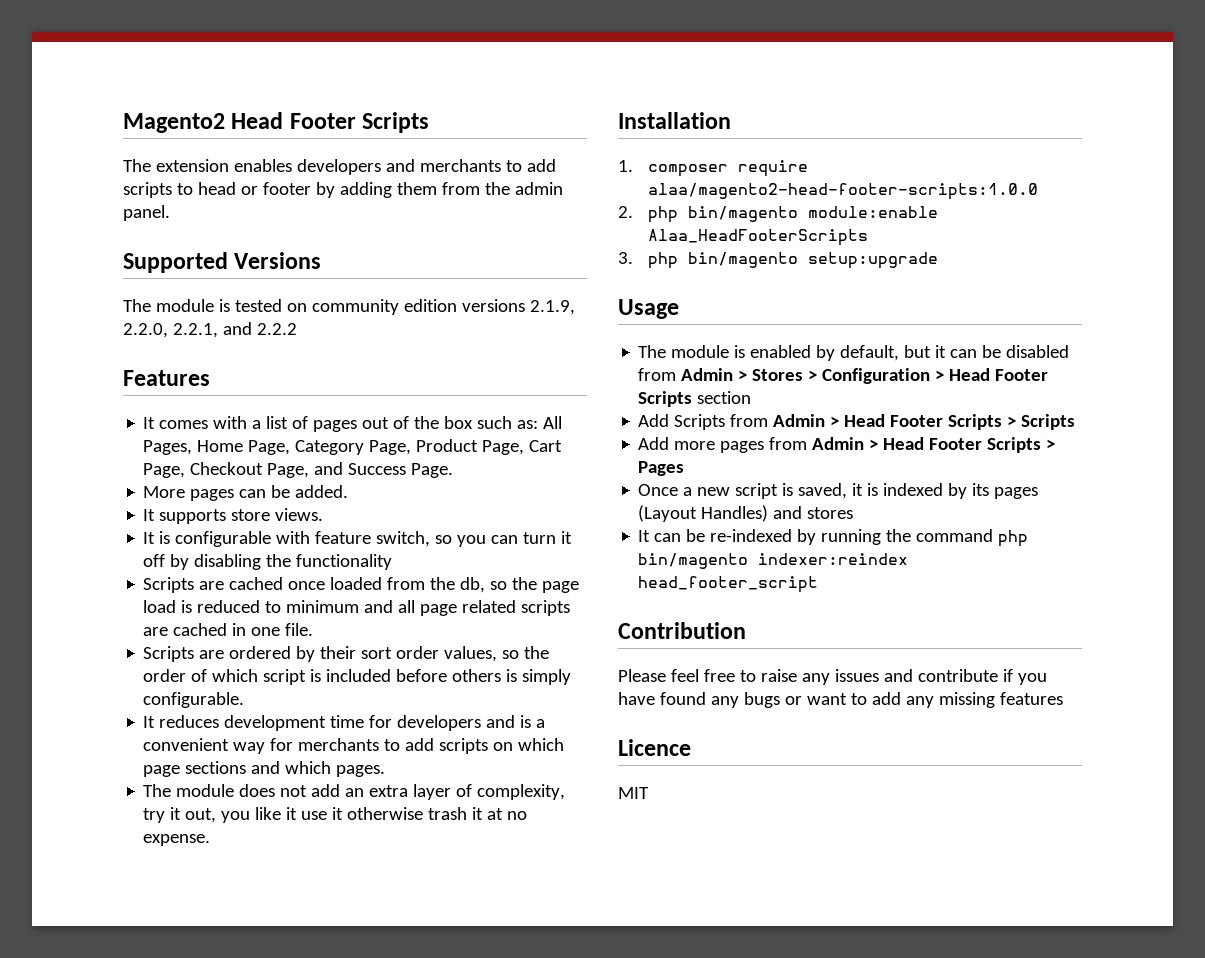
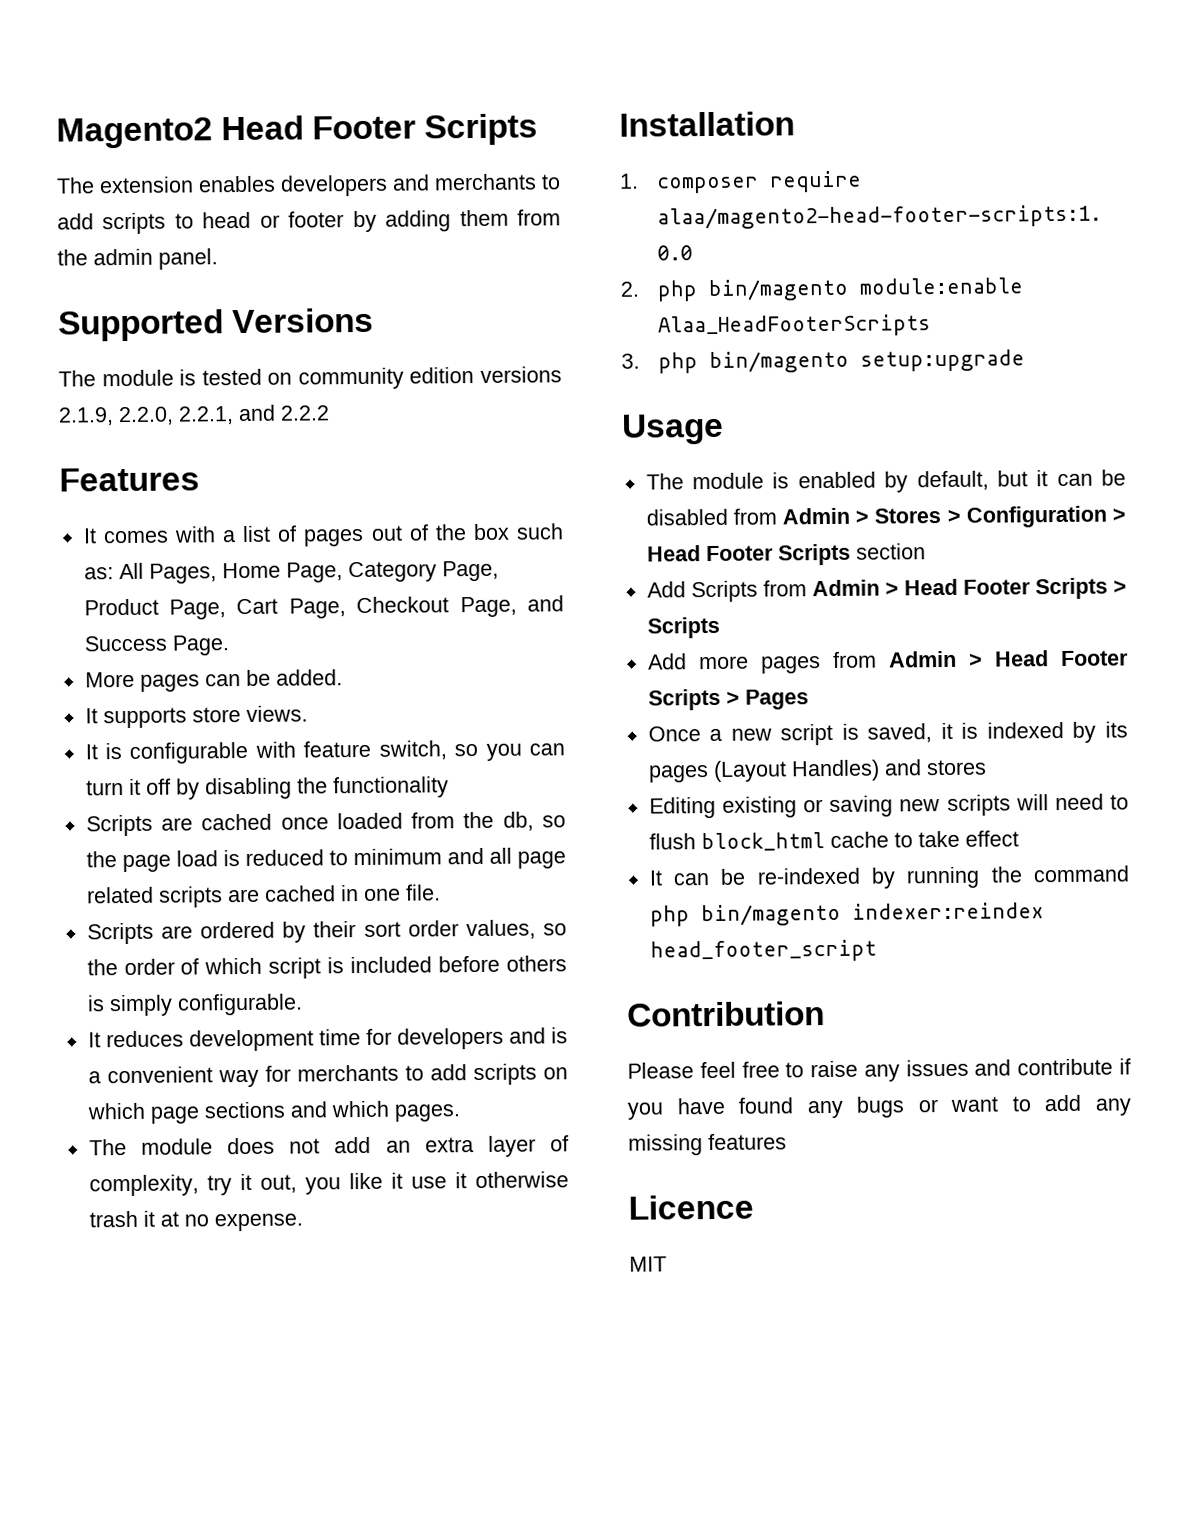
+ Editing existing or saving new scripts will need to flush block_html cache to take effect

